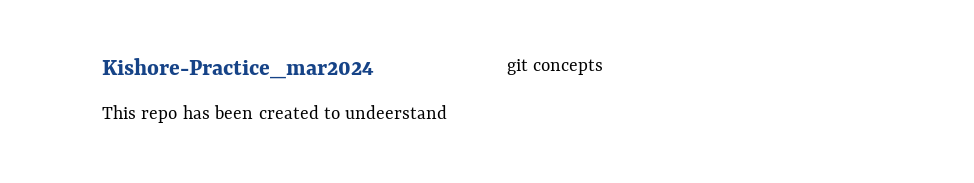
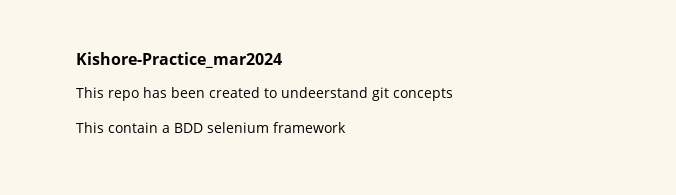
+ This contain a BDD selenium framework

